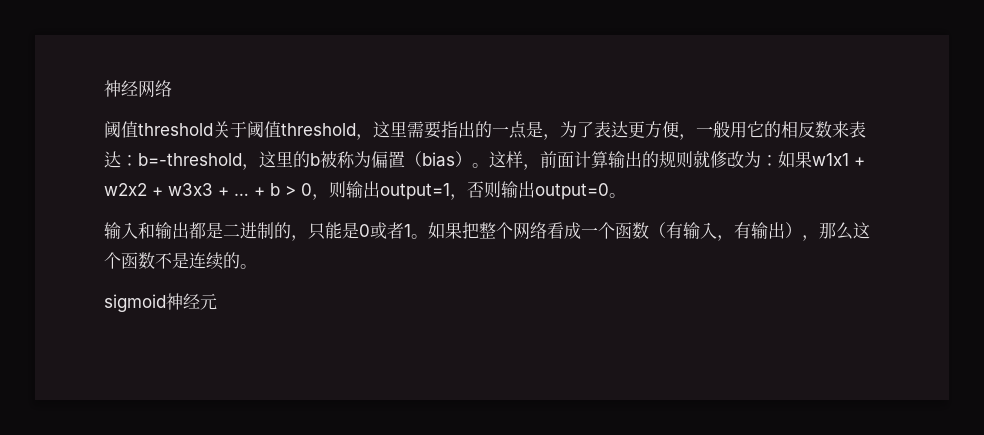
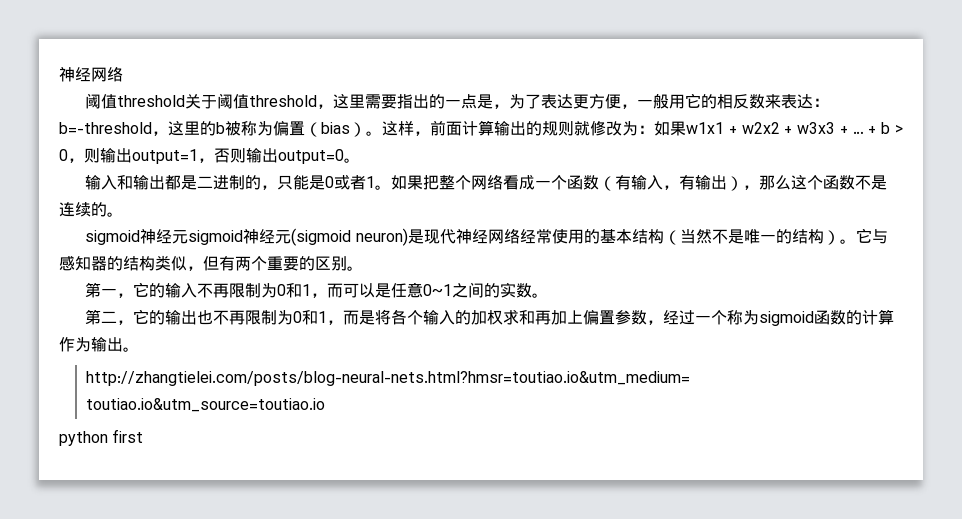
- sigmoid神经元
+ sigmoid神经元sigmoid神经元(sigmoid neuron)是现代神经网络经常使用的基本结构（当然不是唯一的结构）。它与感知器的结构类似，但有两个重要的区别。
+ 第一，它的输入不再限制为0和1，而可以是任意0~1之间的实数。
+ 第二，它的输出也不再限制为0和1，而是将各个输入的加权求和再加上偏置参数，经过一个称为sigmoid函数的计算作为输出。
+ http://zhangtielei.com/posts/blog-neural-nets.html?hmsr=toutiao.io&utm_medium= toutiao.io&utm_source=toutiao.io
+ python first

